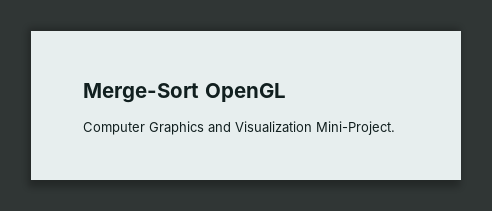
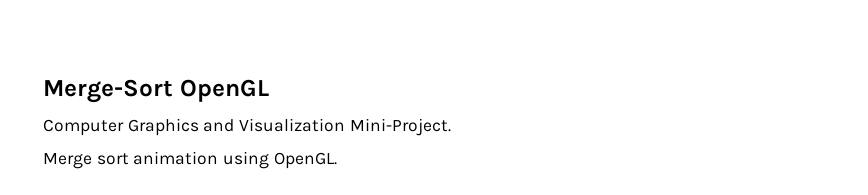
+ Merge sort animation using OpenGL.

